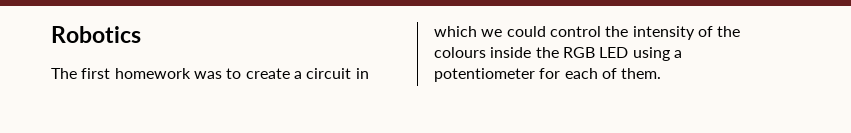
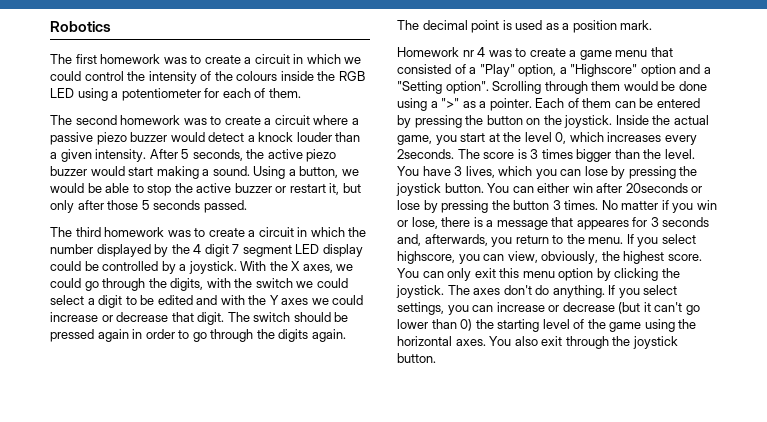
+ The second homework was to create a circuit where a passive piezo buzzer would detect a knock louder than a given intensity. After 5 seconds, the active piezo buzzer would start making a sound. Using a button, we would be able to stop the active buzzer or restart it, but only after those 5 seconds passed.
+ The third homework was to create a circuit in which the number displayed by the 4 digit 7 segment LED display could be controlled by a joystick. With the X axes, we could go through the digits, with the switch we could select a digit to be edited and with the Y axes we could increase or decrease that digit. The switch should be pressed again in order to go through the digits again. The decimal point is used as a position mark.
+ Homework nr 4 was to create a game menu that consisted of a "Play" option, a "Highscore" option and a "Setting option". Scrolling through them would be done using a ">" as a pointer. Each of them can be entered by pressing the button on the joystick. Inside the actual game, you start at the level 0, which increases every 2seconds. The score is 3 times bigger than the level. You have 3 lives, which you can lose by pressing the joystick button. You can either win after 20seconds or lose by pressing the button 3 times. No matter if you win or lose, there is a message that appeares for 3 seconds and, afterwards, you return to the menu. If you select highscore, you can view, obviously, the highest score. You can only exit this menu option by clicking the joystick. The axes don't do anything. If you select settings, you can increase or decrease (but it can't go lower than 0) the starting level of the game using the horizontal axes. You also exit through the joystick button.

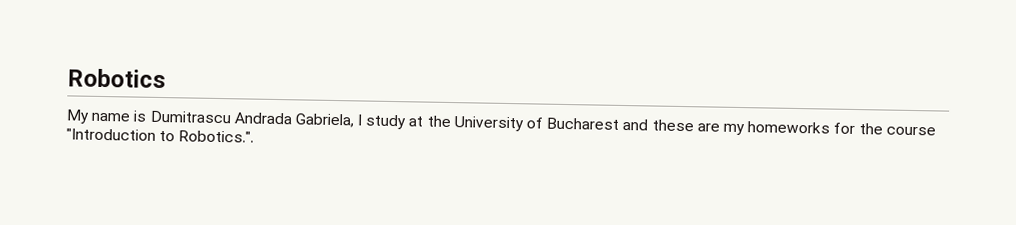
- The first homework was to create a circuit in which we could control the intensity of the colours inside the RGB LED using a potentiometer for each of them.
- The second homework was to create a circuit where a passive piezo buzzer would detect a knock louder than a given intensity. After 5 seconds, the active piezo buzzer would start making a sound. Using a button, we would be able to stop the active buzzer or restart it, but only after those 5 seconds passed.
- The third homework was to create a circuit in which the number displayed by the 4 digit 7 segment LED display could be controlled by a joystick. With the X axes, we could go through the digits, with the switch we could select a digit to be edited and with the Y axes we could increase or decrease that digit. The switch should be pressed again in order to go through the digits again. The decimal point is used as a position mark.
- Homework nr 4 was to create a game menu that consisted of a "Play" option, a "Highscore" option and a "Setting option". Scrolling through them would be done using a ">" as a pointer. Each of them can be entered by pressing the button on the joystick. Inside the actual game, you start at the level 0, which increases every 2seconds. The score is 3 times bigger than the level. You have 3 lives, which you can lose by pressing the joystick button. You can either win after 20seconds or lose by pressing the button 3 times. No matter if you win or lose, there is a message that appeares for 3 seconds and, afterwards, you return to the menu. If you select highscore, you can view, obviously, the highest score. You can only exit this menu option by clicking the joystick. The axes don't do anything. If you select settings, you can increase or decrease (but it can't go lower than 0) the starting level of the game using the horizontal axes. You also exit through the joystick button.
+ My name is Dumitrascu Andrada Gabriela, I study at the University of Bucharest and these are my homeworks for the course "Introduction to Robotics.".

